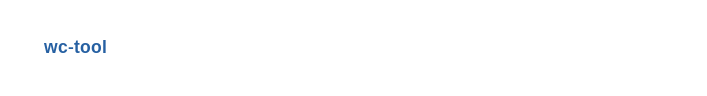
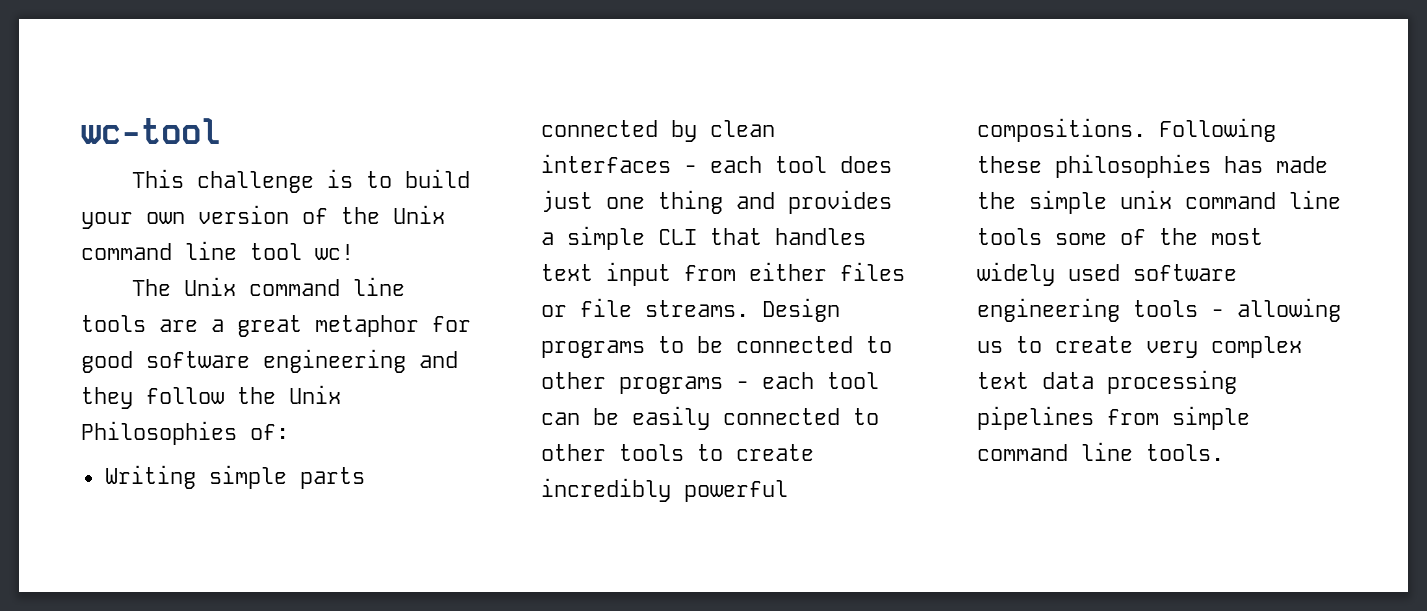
+ This challenge is to build your own version of the Unix command line tool wc!
+ The Unix command line tools are a great metaphor for good software engineering and they follow the Unix Philosophies of:
+ Writing simple parts connected by clean interfaces - each tool does just one thing and provides a simple CLI that handles text input from either files or file streams. Design programs to be connected to other programs - each tool can be easily connected to other tools to create incredibly powerful compositions. Following these philosophies has made the simple unix command line tools some of the most widely used software engineering tools - allowing us to create very complex text data processing pipelines from simple command line tools.

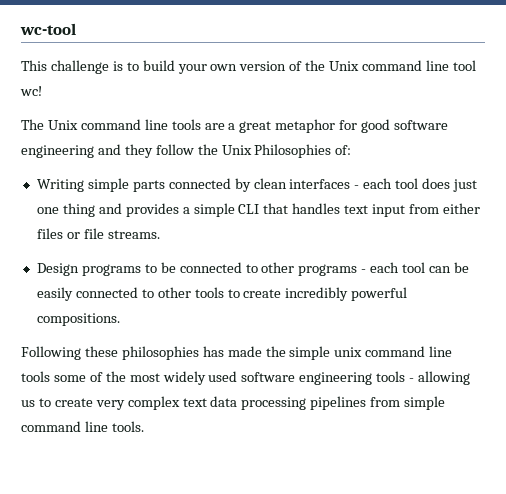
- Writing simple parts connected by clean interfaces - each tool does just one thing and provides a simple CLI that handles text input from either files or file streams. Design programs to be connected to other programs - each tool can be easily connected to other tools to create incredibly powerful compositions. Following these philosophies has made the simple unix command line tools some of the most widely used software engineering tools - allowing us to create very complex text data processing pipelines from simple command line tools.
+ Writing simple parts connected by clean interfaces - each tool does just one thing and provides a simple CLI that handles text input from either files or file streams.
+ Design programs to be connected to other programs - each tool can be easily connected to other tools to create incredibly powerful compositions.
+ Following these philosophies has made the simple unix command line tools some of the most widely used software engineering tools - allowing us to create very complex text data processing pipelines from simple command line tools.

